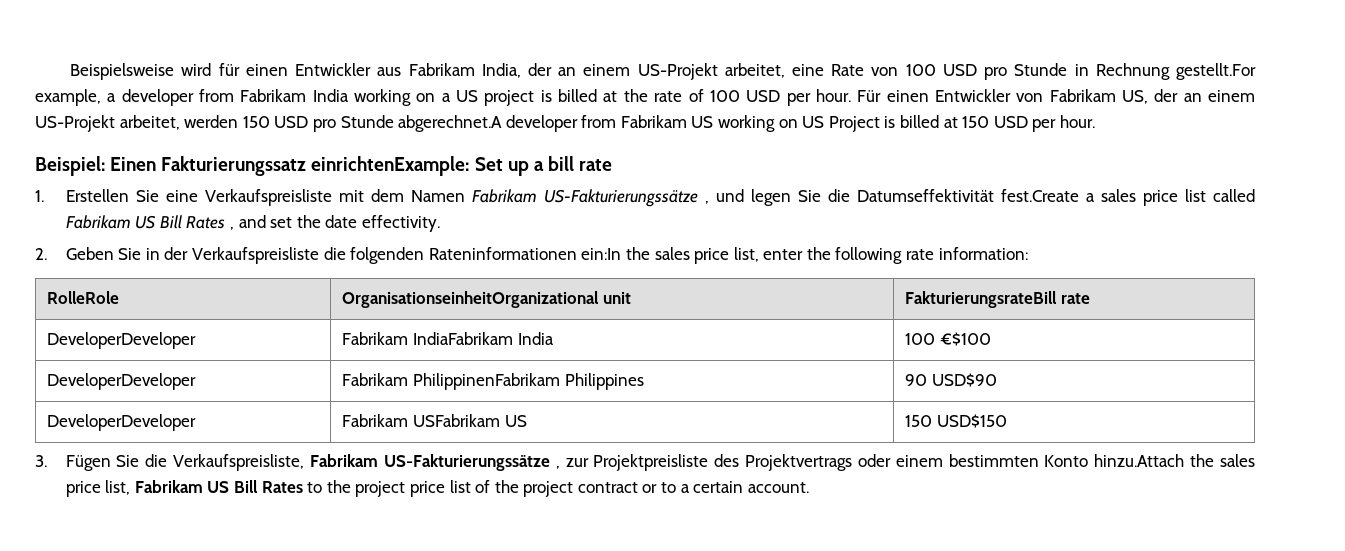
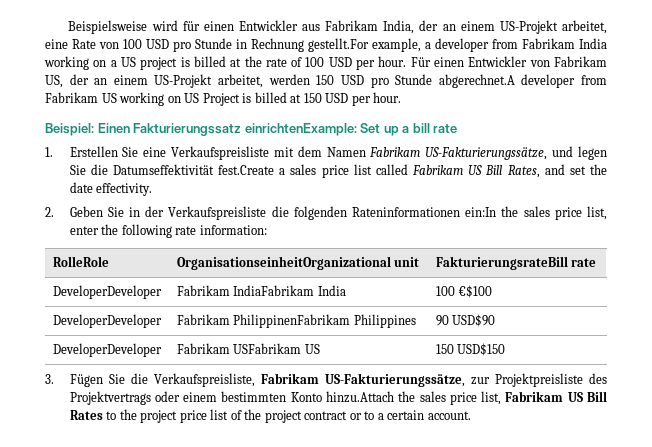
- 1. Erstellen Sie eine Verkaufspreisliste mit dem Namen Fabrikam US-Fakturierungssätze , und legen Sie die Datumseffektivität fest.Create a sales price list called Fabrikam US Bill Rates , and set the date effectivity.
+ 1. Erstellen Sie eine Verkaufspreisliste mit dem Namen Fabrikam US-Fakturierungssätze, und legen Sie die Datumseffektivität fest.Create a sales price list called Fabrikam US Bill Rates, and set the date effectivity.
- 3. Fügen Sie die Verkaufspreisliste, Fabrikam US-Fakturierungssätze , zur Projektpreisliste des Projektvertrags oder einem bestimmten Konto hinzu.Attach the sales price list, Fabrikam US Bill Rates to the project price list of the project contract or to a certain account.
+ 3. Fügen Sie die Verkaufspreisliste, Fabrikam US-Fakturierungssätze, zur Projektpreisliste des Projektvertrags oder einem bestimmten Konto hinzu.Attach the sales price list, Fabrikam US Bill Rates to the project price list of the project contract or to a certain account.

